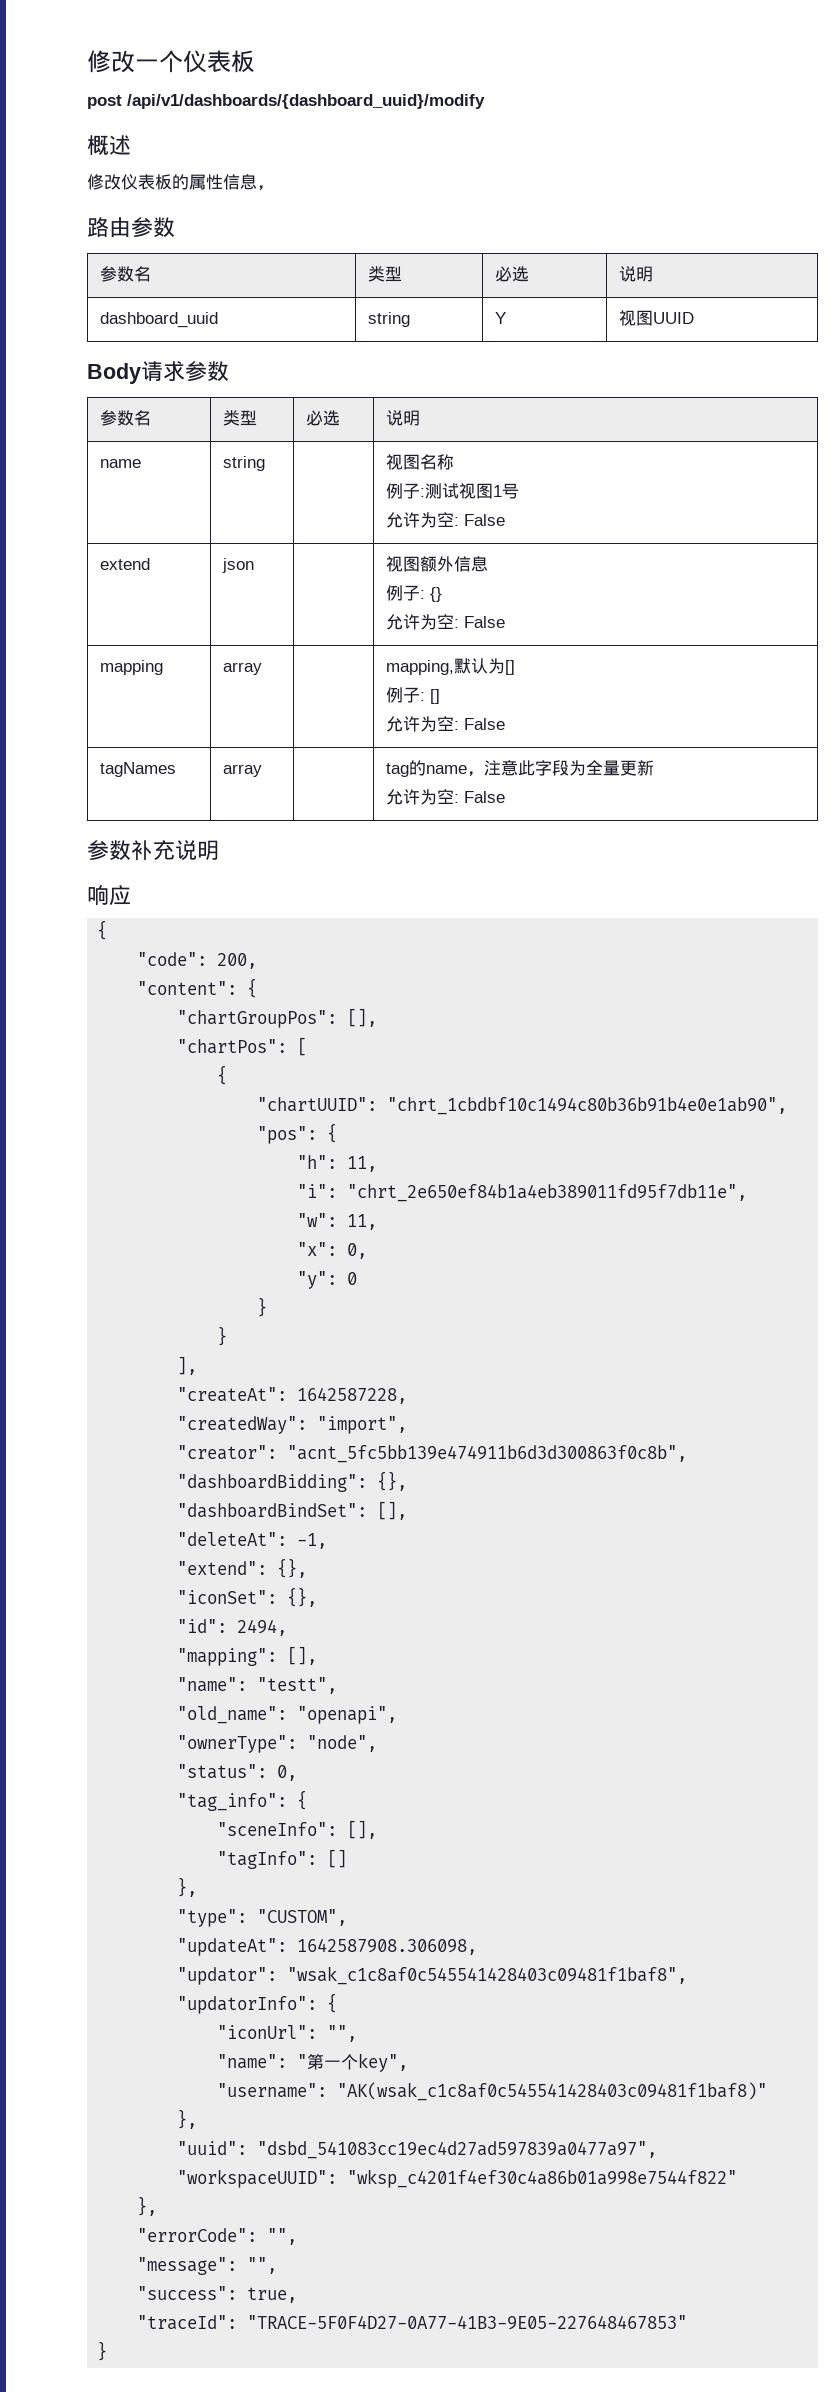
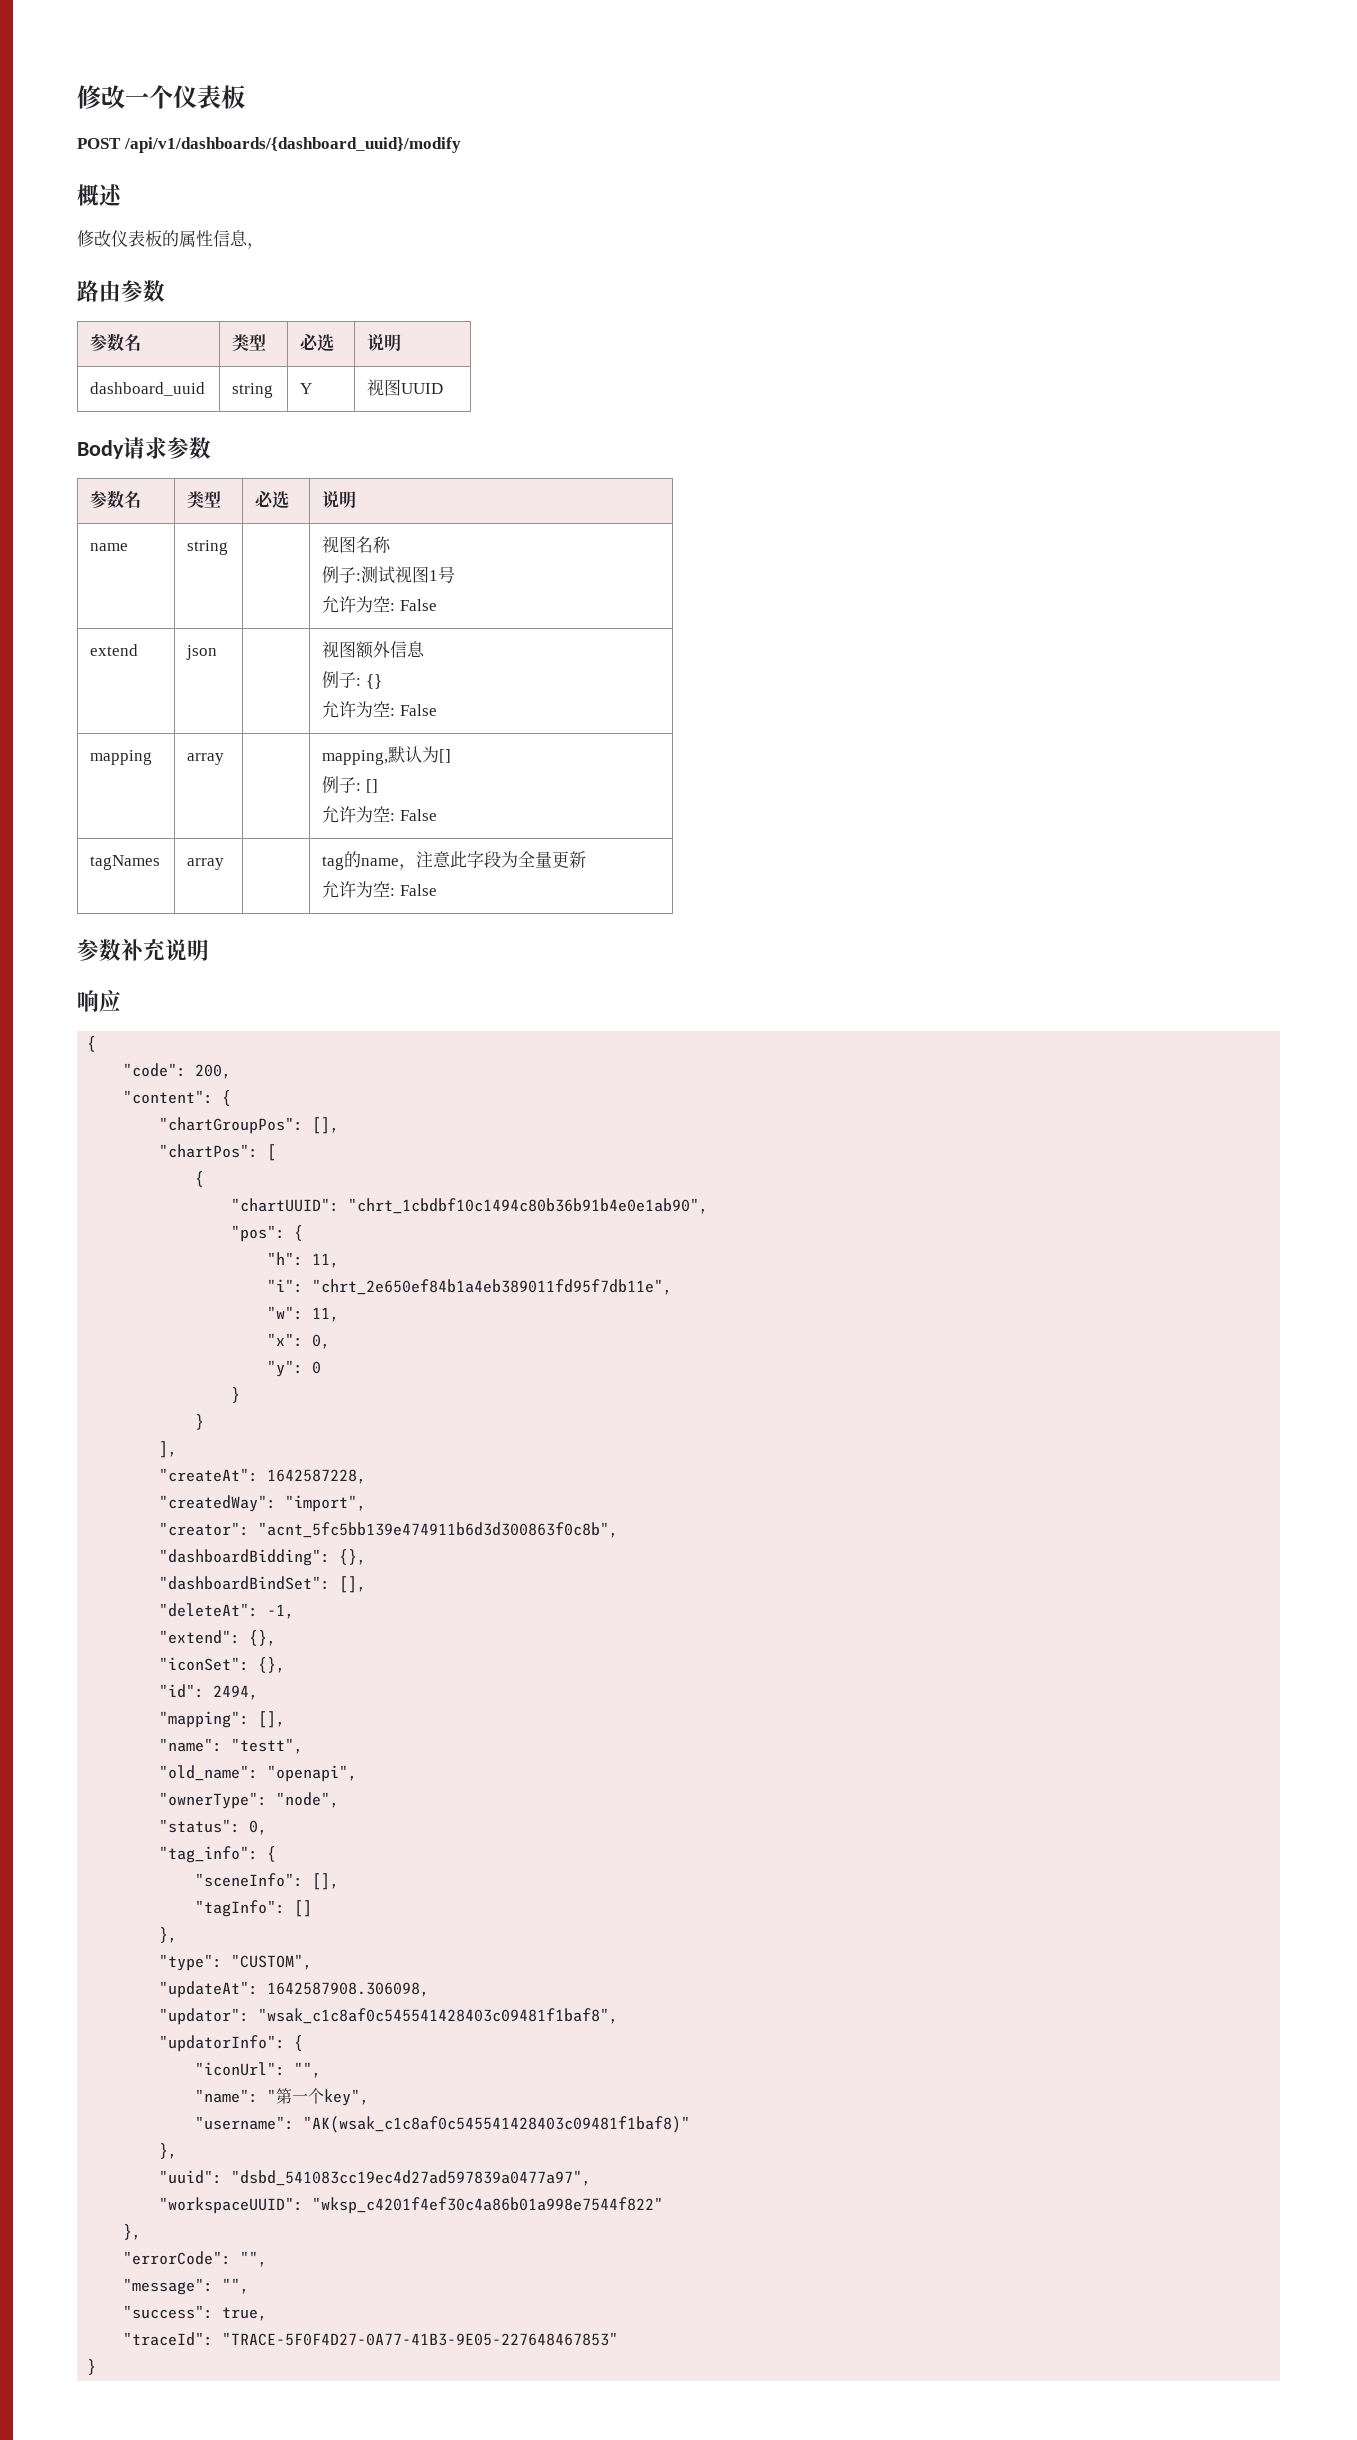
- post /api/v1/dashboards/{dashboard_uuid}/modify
+ POST /api/v1/dashboards/{dashboard_uuid}/modify

